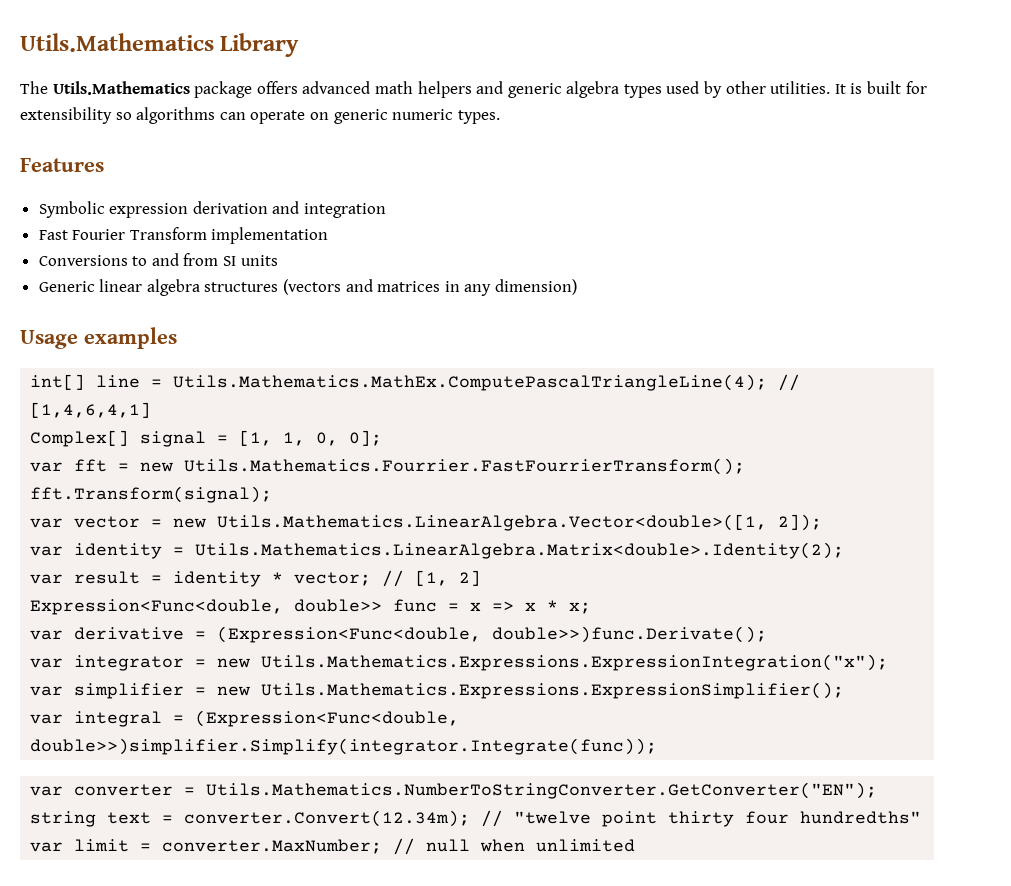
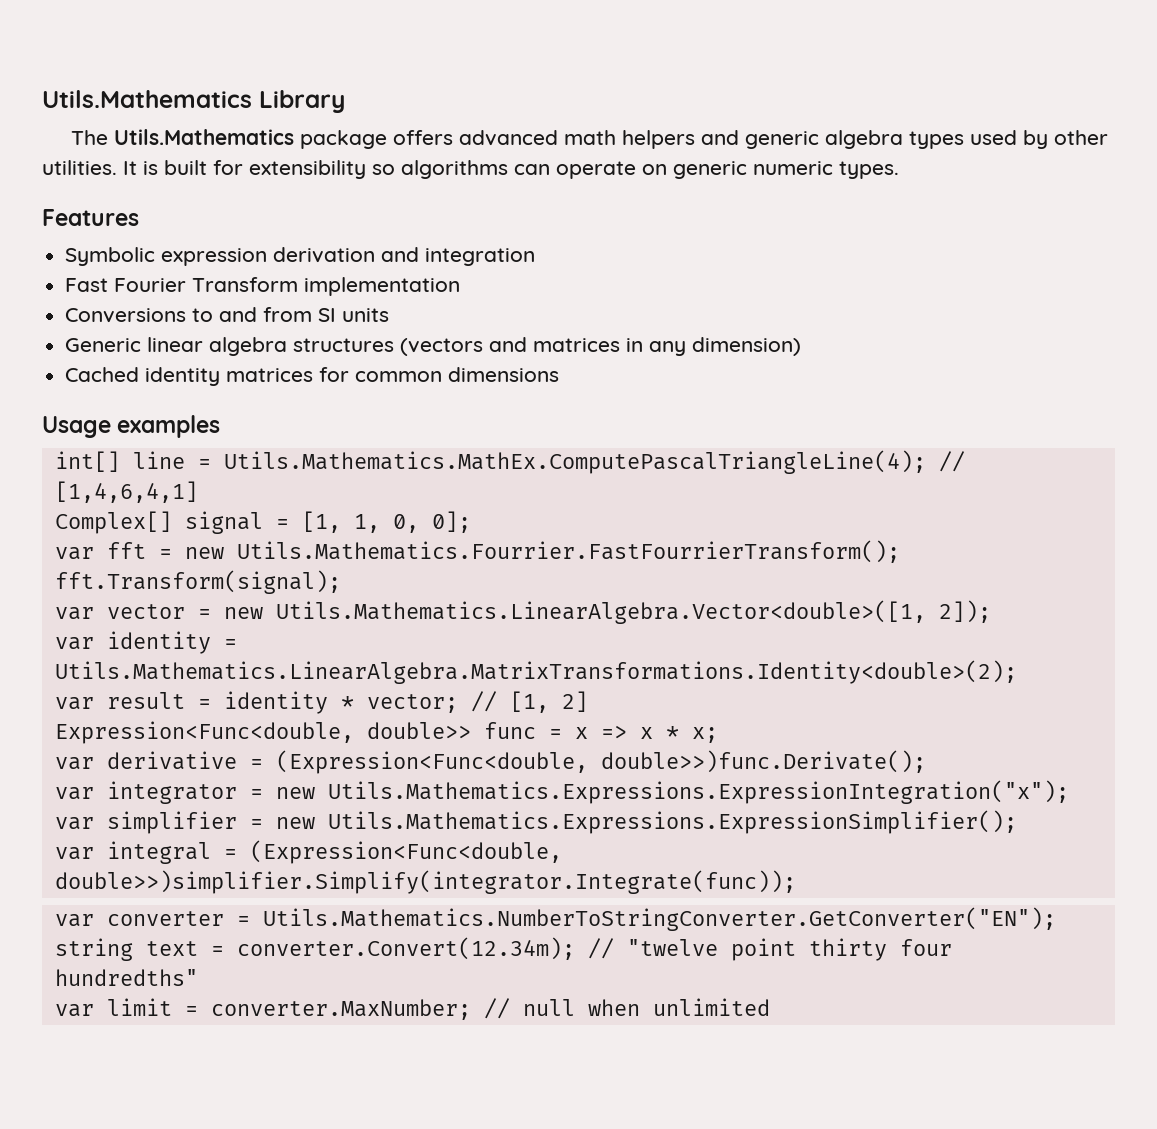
+ Cached identity matrices for common dimensions
- var identity = Utils.Mathematics.LinearAlgebra.Matrix<double>.Identity(2);
+ var identity = Utils.Mathematics.LinearAlgebra.MatrixTransformations.Identity<double>(2);

